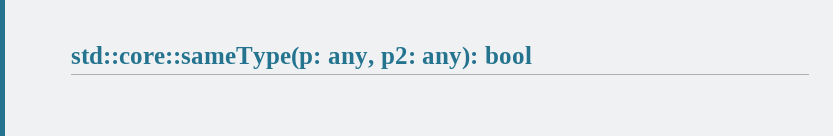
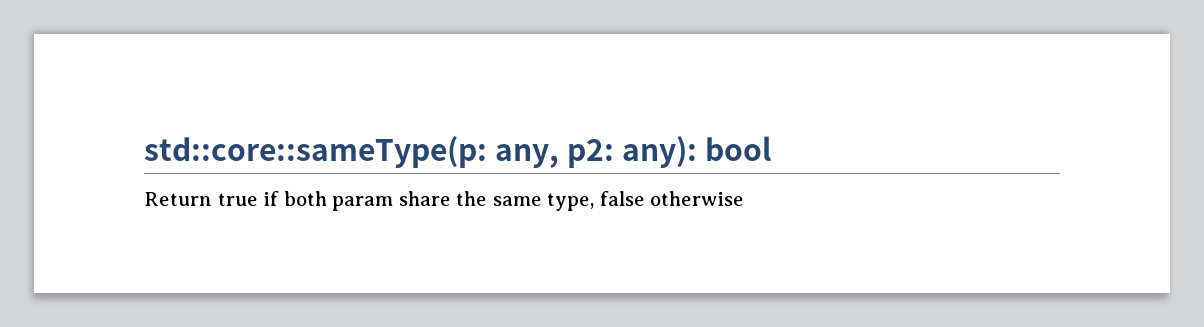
+ Return true if both param share the same type, false otherwise

